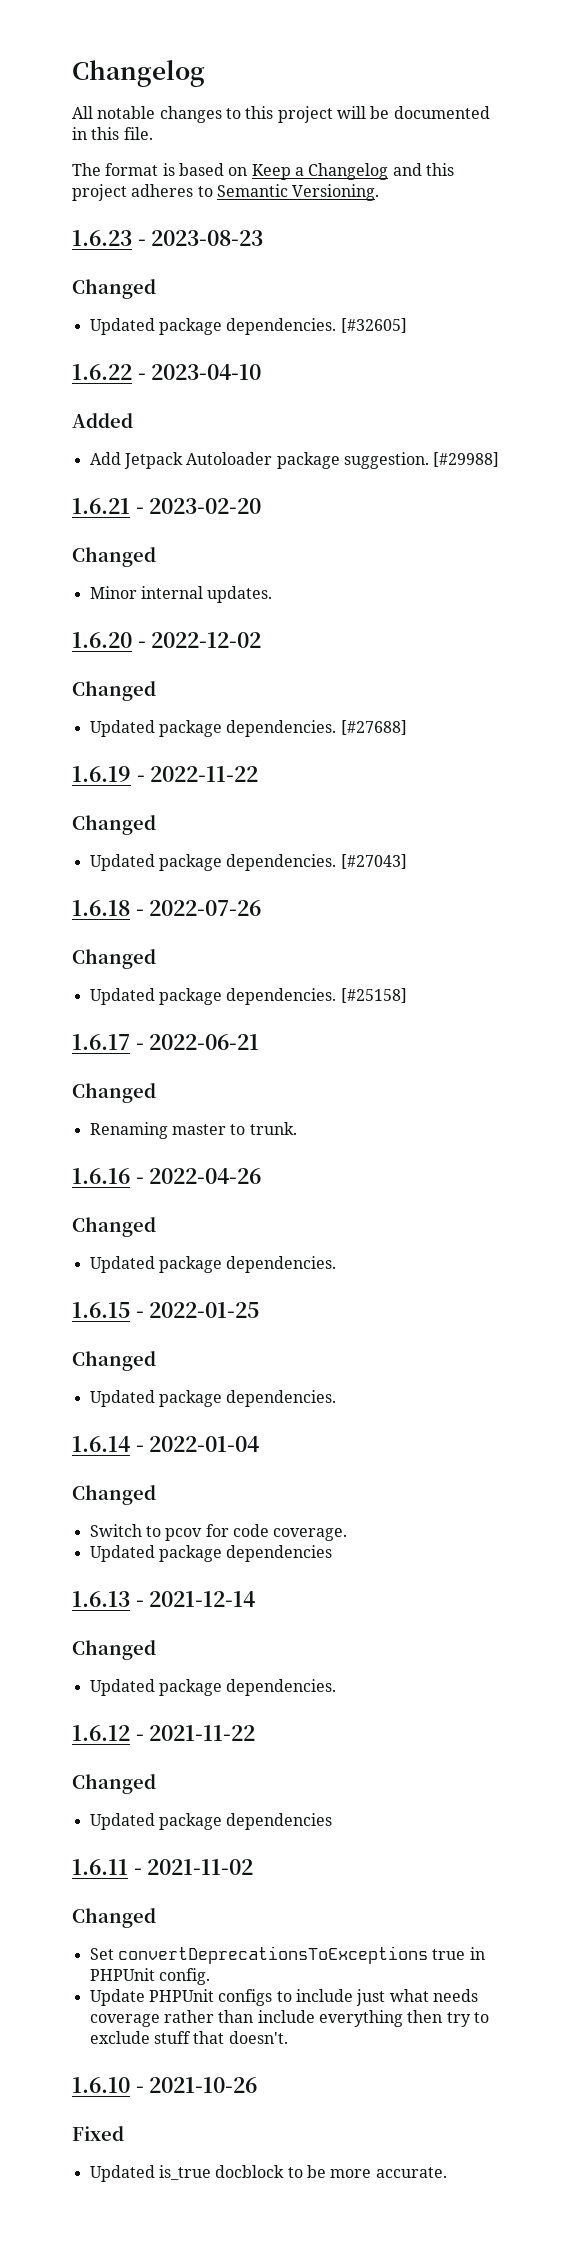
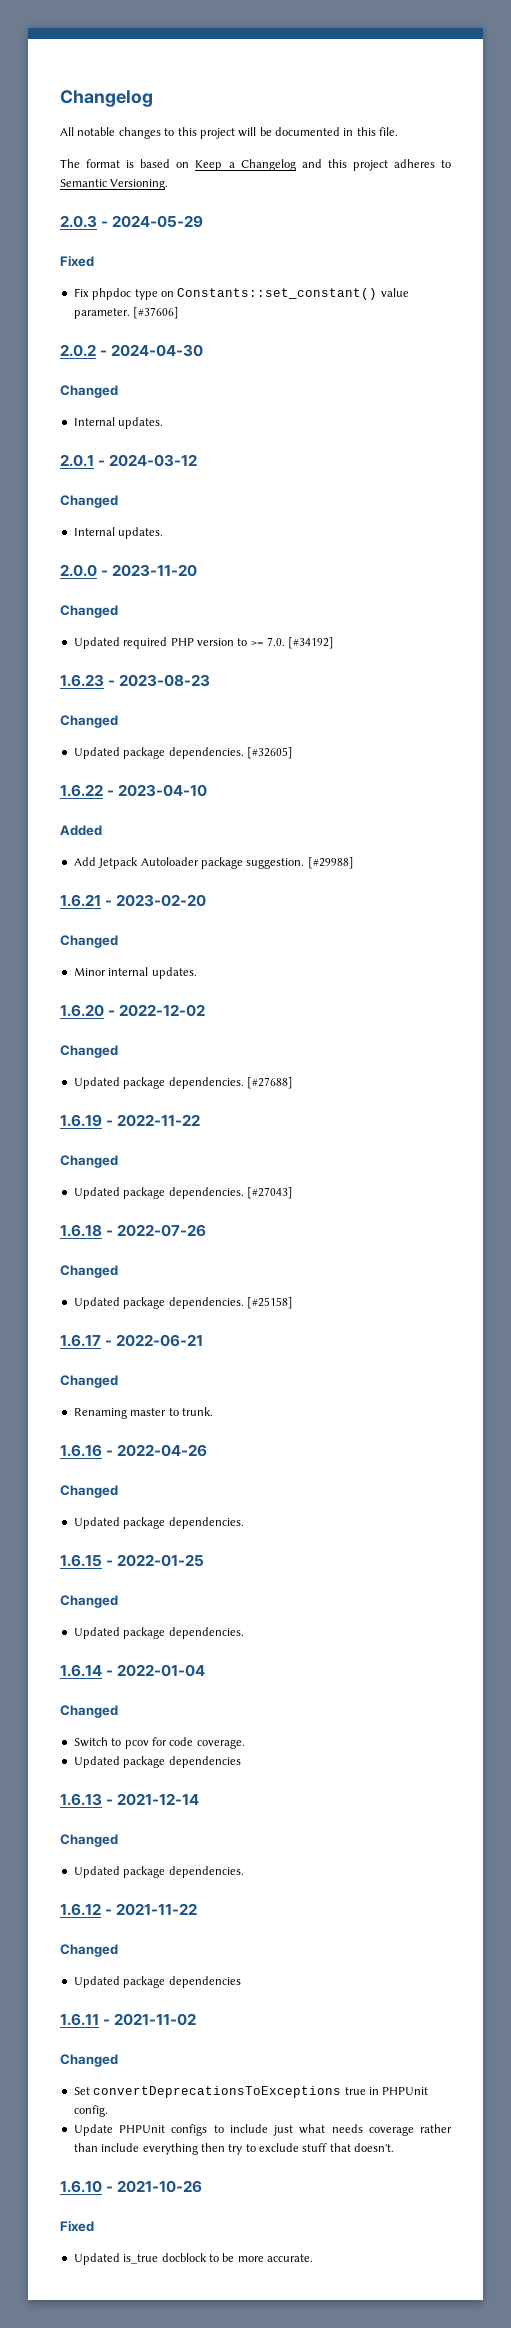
+ 2.0.3 - 2024-05-29
+ Fixed
+ Fix phpdoc type on Constants::set_constant() value parameter. [#37606]
+ 2.0.2 - 2024-04-30
+ Changed
+ Internal updates.
+ 2.0.1 - 2024-03-12
+ Changed
+ Internal updates.
+ 2.0.0 - 2023-11-20
+ Changed
+ Updated required PHP version to >= 7.0. [#34192]

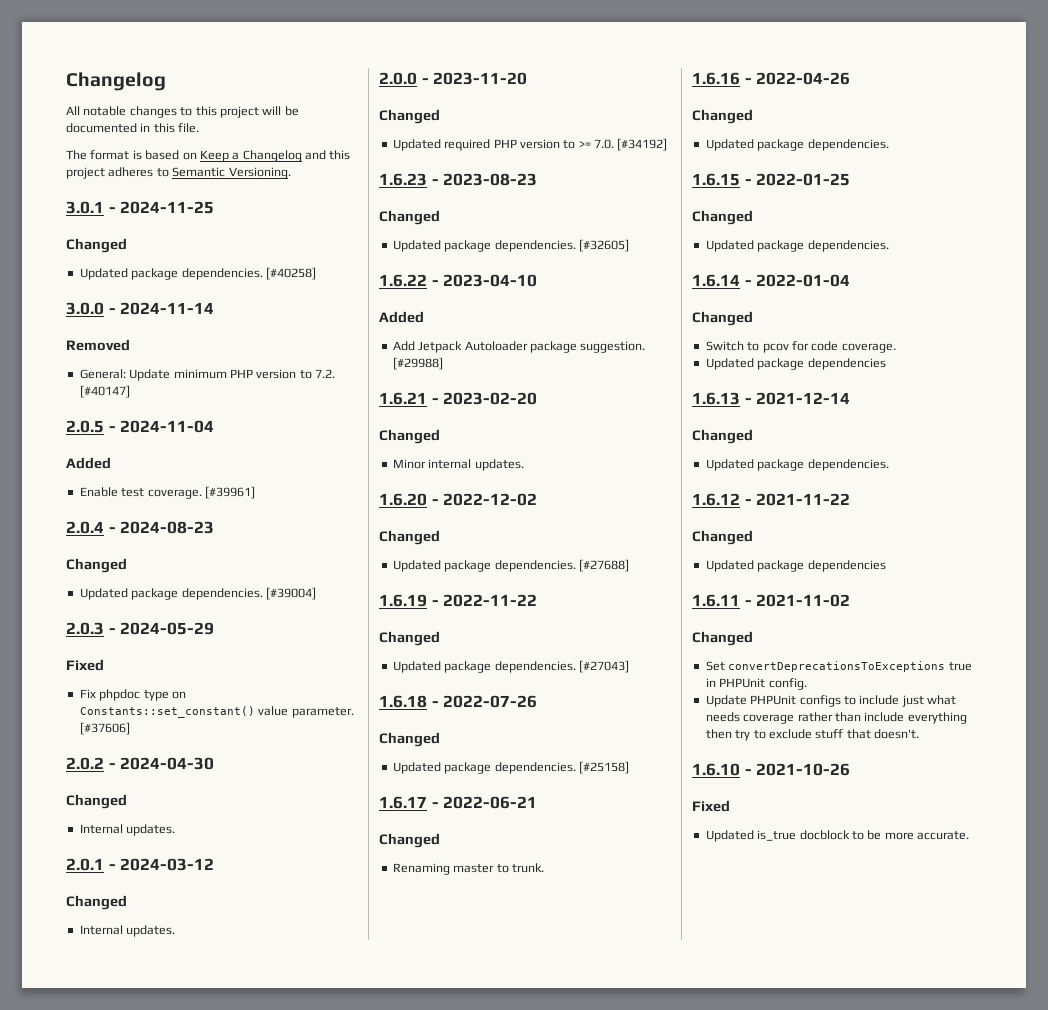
+ 3.0.1 - 2024-11-25
+ Changed
+ Updated package dependencies. [#40258]
+ 3.0.0 - 2024-11-14
+ Removed
+ General: Update minimum PHP version to 7.2. [#40147]
+ 2.0.5 - 2024-11-04
+ Added
+ Enable test coverage. [#39961]
+ 2.0.4 - 2024-08-23
+ Changed
+ Updated package dependencies. [#39004]

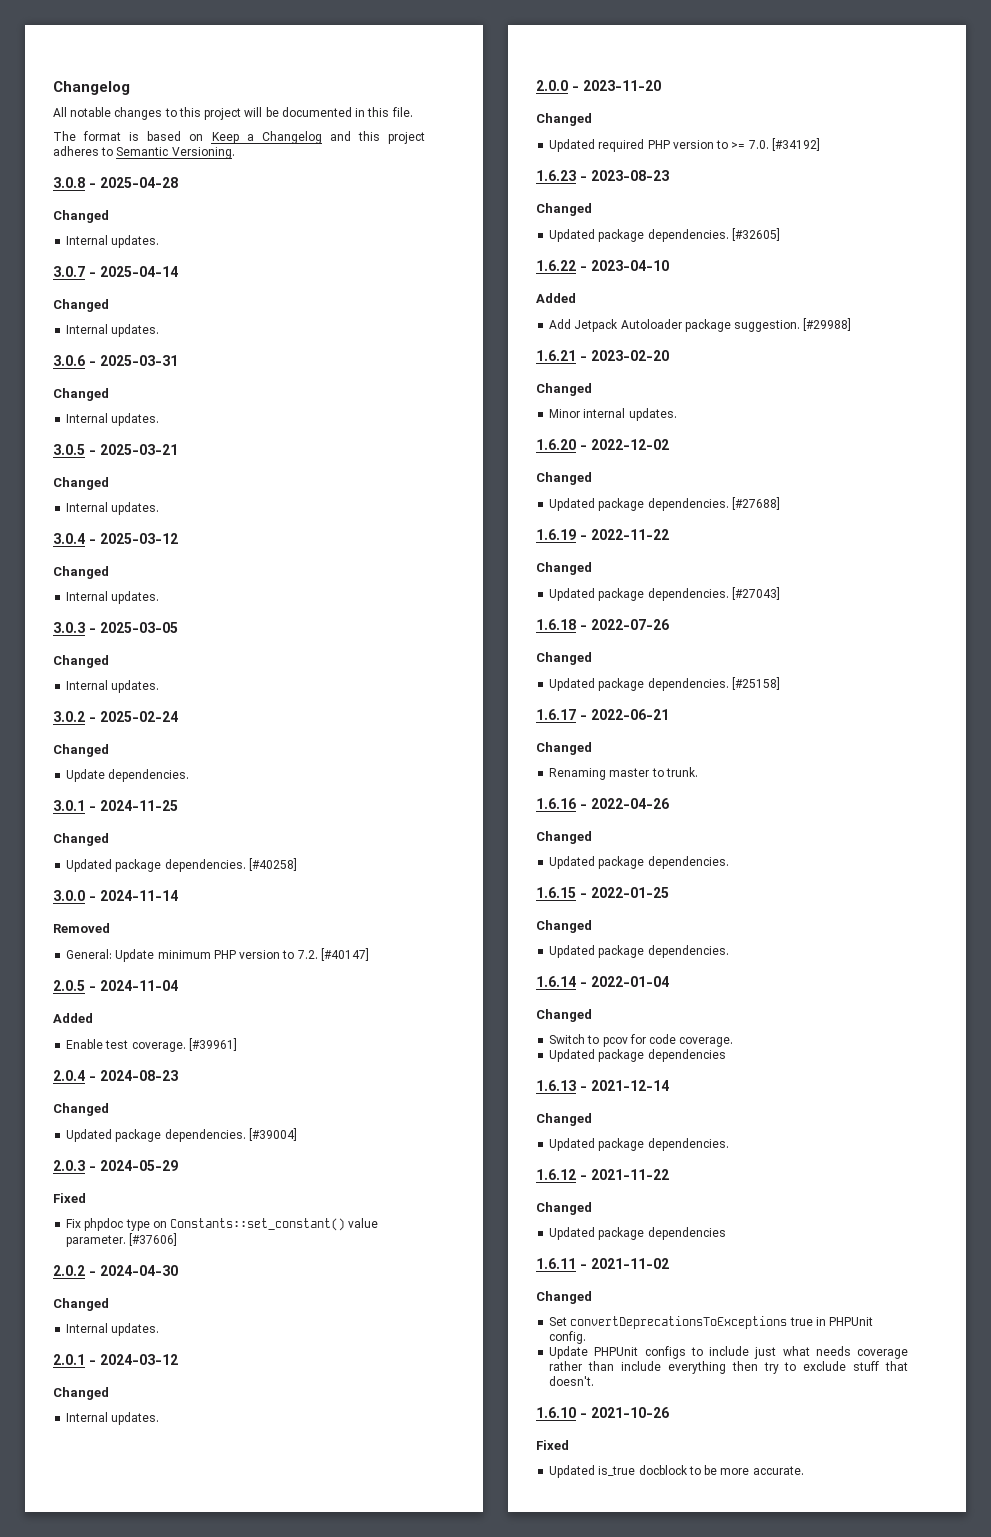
+ 3.0.8 - 2025-04-28
+ Changed
+ Internal updates.
+ 3.0.7 - 2025-04-14
+ Changed
+ Internal updates.
+ 3.0.6 - 2025-03-31
+ Changed
+ Internal updates.
+ 3.0.5 - 2025-03-21
+ Changed
+ Internal updates.
+ 3.0.4 - 2025-03-12
+ Changed
+ Internal updates.
+ 3.0.3 - 2025-03-05
+ Changed
+ Internal updates.
+ 3.0.2 - 2025-02-24
+ Changed
+ Update dependencies.

